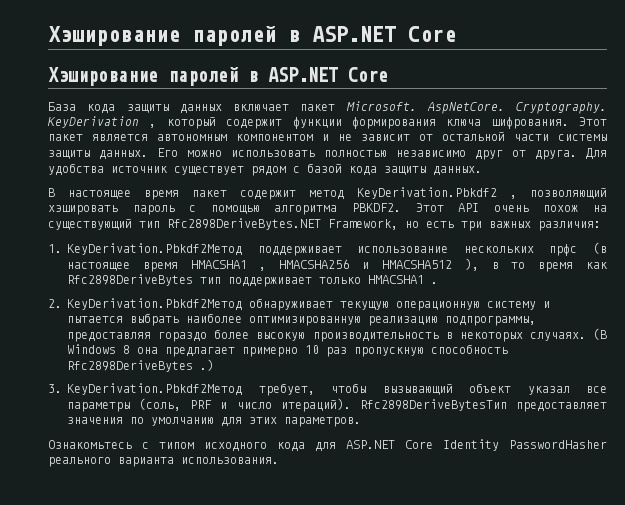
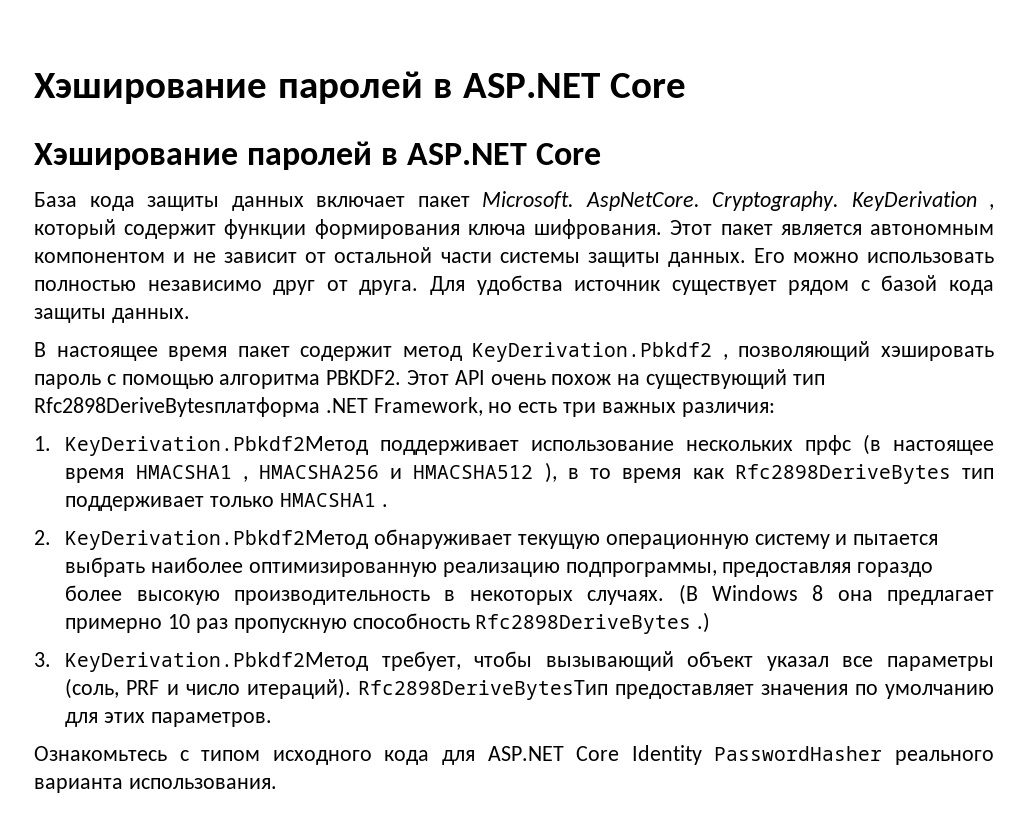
- Этот API очень похож на существующий тип Rfc2898DeriveBytes.NET Framework, но есть три важных различия:
+ Этот API очень похож на существующий тип Rfc2898DeriveBytesплатформа .NET Framework, но есть три важных различия:

